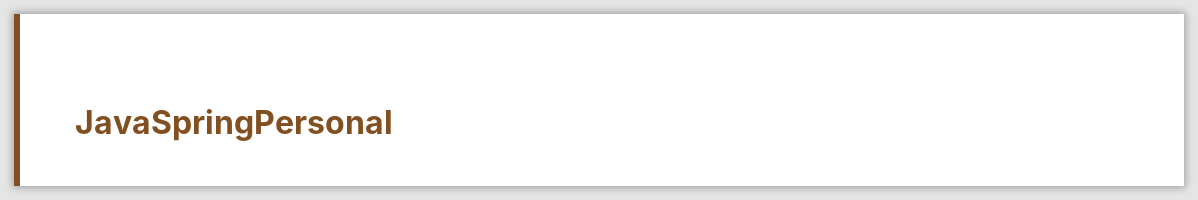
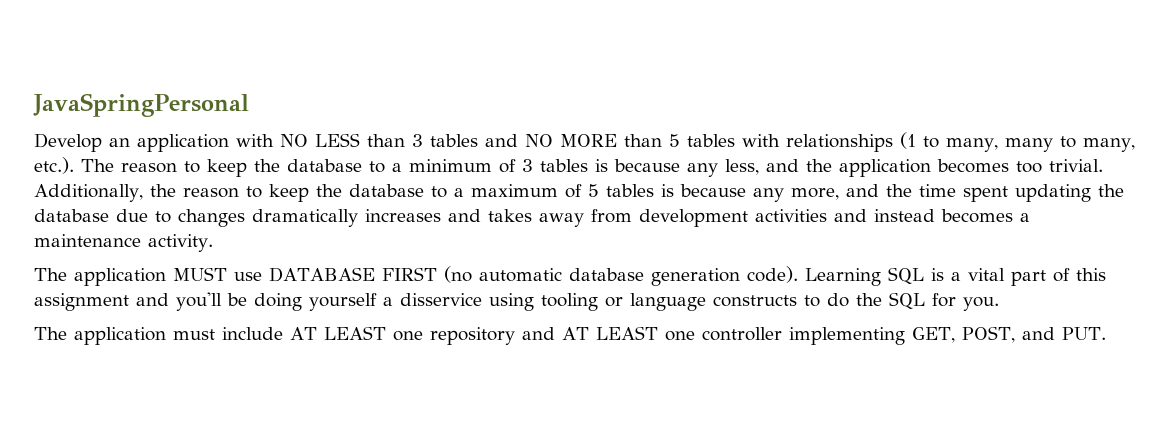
+ Develop an application with NO LESS than 3 tables and NO MORE than 5 tables with relationships (1 to many, many to many, etc.). The reason to keep the database to a minimum of 3 tables is because any less, and the application becomes too trivial. Additionally, the reason to keep the database to a maximum of 5 tables is because any more, and the time spent updating the database due to changes dramatically increases and takes away from development activities and instead becomes a maintenance activity.
+ The application MUST use DATABASE FIRST (no automatic database generation code). Learning SQL is a vital part of this assignment and you'll be doing yourself a disservice using tooling or language constructs to do the SQL for you.
+ The application must include AT LEAST one repository and AT LEAST one controller implementing GET, POST, and PUT.

